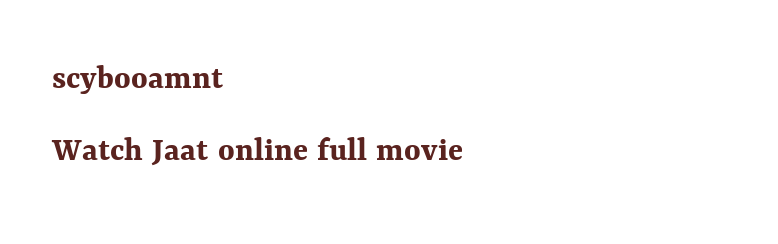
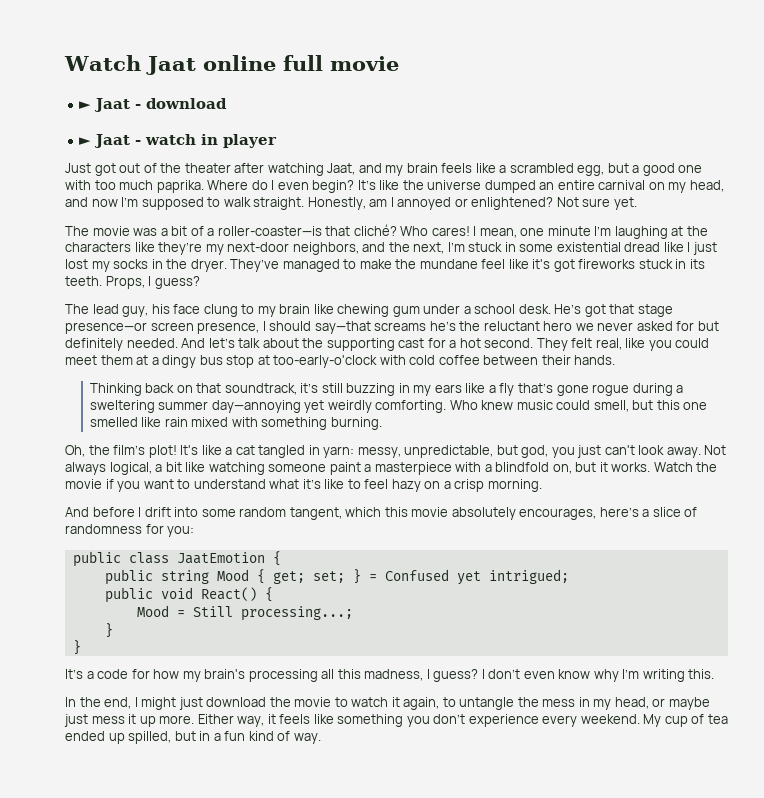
- scybooamnt
+ ► Jaat - download
+ ► Jaat - watch in player
+ Just got out of the theater after watching Jaat, and my brain feels like a scrambled egg, but a good one with too much paprika. Where do I even begin? It’s like the universe dumped an entire carnival on my head, and now I’m supposed to walk straight. Honestly, am I annoyed or enlightened? Not sure yet.
+ The movie was a bit of a roller-coaster—is that cliché? Who cares! I mean, one minute I’m laughing at the characters like they’re my next-door neighbors, and the next, I’m stuck in some existential dread like I just lost my socks in the dryer. They’ve managed to make the mundane feel like it's got fireworks stuck in its teeth. Props, I guess?
+ The lead guy, his face clung to my brain like chewing gum under a school desk. He’s got that stage presence—or screen presence, I should say—that screams he’s the reluctant hero we never asked for but definitely needed. And let’s talk about the supporting cast for a hot second. They felt real, like you could meet them at a dingy bus stop at too-early-o'clock with cold coffee between their hands.
+ Thinking back on that soundtrack, it’s still buzzing in my ears like a fly that’s gone rogue during a sweltering summer day—annoying yet weirdly comforting. Who knew music could smell, but this one smelled like rain mixed with something burning.
+ Oh, the film’s plot! It's like a cat tangled in yarn: messy, unpredictable, but god, you just can't look away. Not always logical, a bit like watching someone paint a masterpiece with a blindfold on, but it works. Watch the movie if you want to understand what it’s like to feel hazy on a crisp morning.
+ And before I drift into some random tangent, which this movie absolutely encourages, here’s a slice of randomness for you:
+ public class JaatEmotion {
+ public string Mood { get; set; } = Confused yet intrigued;
+ public void React() {
+ Mood = Still processing...;
+ }
+ }
+ It’s a code for how my brain's processing all this madness, I guess? I don’t even know why I’m writing this.
+ In the end, I might just download the movie to watch it again, to untangle the mess in my head, or maybe just mess it up more. Either way, it feels like something you don’t experience every weekend. My cup of tea ended up spilled, but in a fun kind of way.

